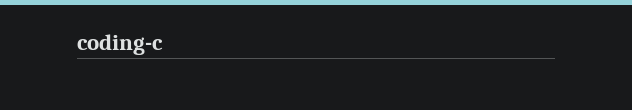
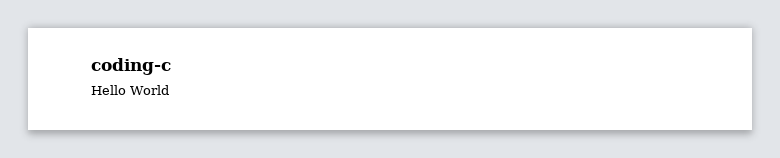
+ Hello World

